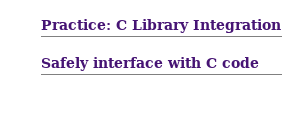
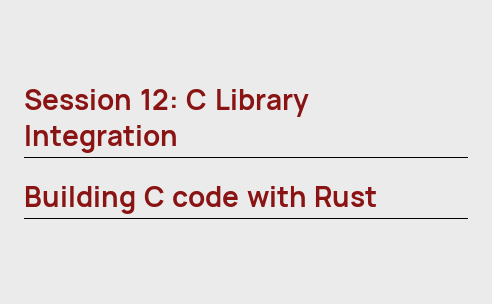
- Practice: C Library Integration
+ Session 12: C Library Integration
- Safely interface with C code
+ Building C code with Rust

